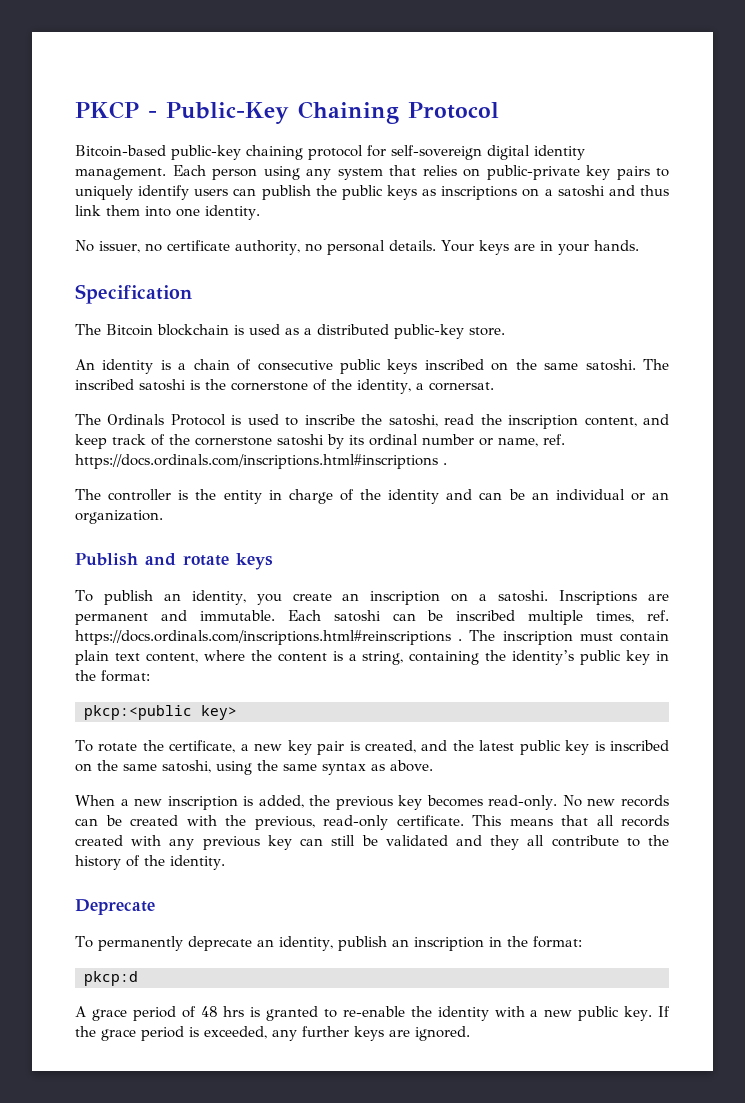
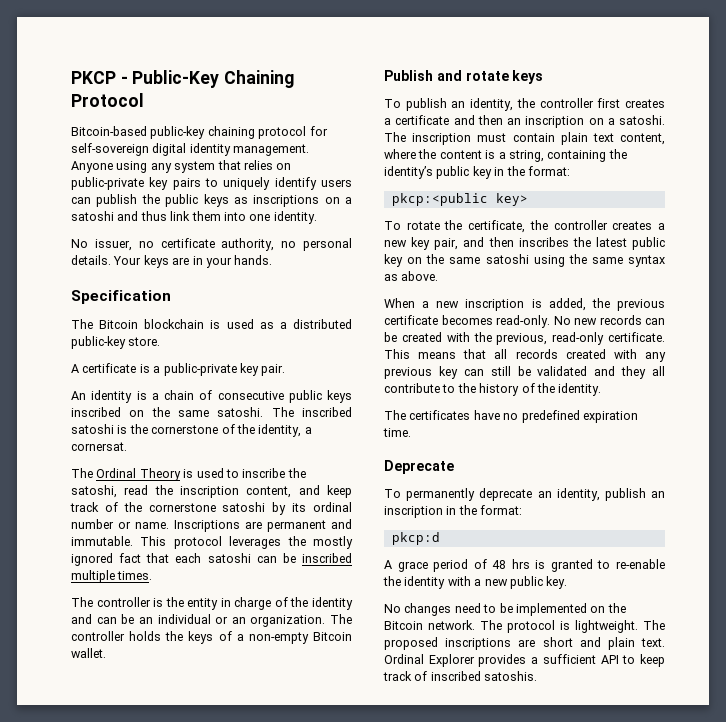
- Each person using any system that relies on public-private key pairs to uniquely identify users can publish the public keys as inscriptions on a satoshi and thus link them into one identity.
+ Anyone using any system that relies on public-private key pairs to uniquely identify users can publish the public keys as inscriptions on a satoshi and thus link them into one identity.
+ A certificate is a public-private key pair.
- The Ordinals Protocol is used to inscribe the satoshi, read the inscription content, and keep track of the cornerstone satoshi by its ordinal number or name, ref. https://docs.ordinals.com/inscriptions.html#inscriptions .
+ The Ordinal Theory is used to inscribe the satoshi, read the inscription content, and keep track of the cornerstone satoshi by its ordinal number or name. Inscriptions are permanent and immutable. This protocol leverages the mostly ignored fact that each satoshi can be inscribed multiple times.
+ The controller holds the keys of a non-empty Bitcoin wallet.
- To publish an identity, you create an inscription on a satoshi.
+ To publish an identity, the controller first creates a certificate and then an inscription on a satoshi.
- Inscriptions are permanent and immutable. Each satoshi can be inscribed multiple times, ref. https://docs.ordinals.com/inscriptions.html#reinscriptions .
- To rotate the certificate, a new key pair is created, and the latest public key is inscribed on the same satoshi, using the same syntax as above.
+ To rotate the certificate, the controller creates a new key pair, and then inscribes the latest public key on the same satoshi using the same syntax as above.
- When a new inscription is added, the previous key becomes read-only.
+ When a new inscription is added, the previous certificate becomes read-only.
+ The certificates have no predefined expiration time.
- A grace period of 48 hrs is granted to re-enable the identity with a new public key. If the grace period is exceeded, any further keys are ignored.
+ A grace period of 48 hrs is granted to re-enable the identity with a new public key.
+ No changes need to be implemented on the Bitcoin network. The protocol is lightweight. The proposed inscriptions are short and plain text. Ordinal Explorer provides a sufficient API to keep track of inscribed satoshis.

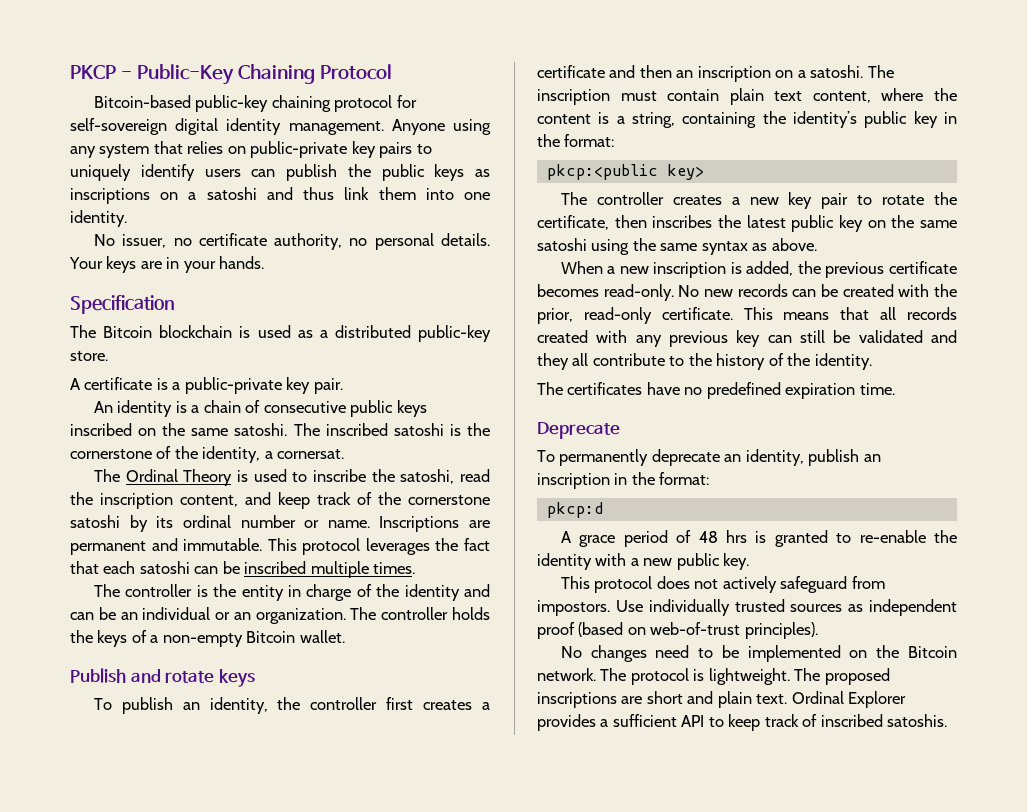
- This protocol leverages the mostly ignored fact that each satoshi can be inscribed multiple times.
+ This protocol leverages the fact that each satoshi can be inscribed multiple times.
- To rotate the certificate, the controller creates a new key pair, and then inscribes the latest public key on the same satoshi using the same syntax as above.
+ The controller creates a new key pair to rotate the certificate, then inscribes the latest public key on the same satoshi using the same syntax as above.
- No new records can be created with the previous, read-only certificate.
+ No new records can be created with the prior, read-only certificate.
+ This protocol does not actively safeguard from impostors. Use individually trusted sources as independent proof (based on web-of-trust principles).

